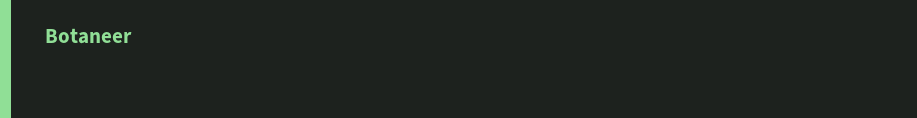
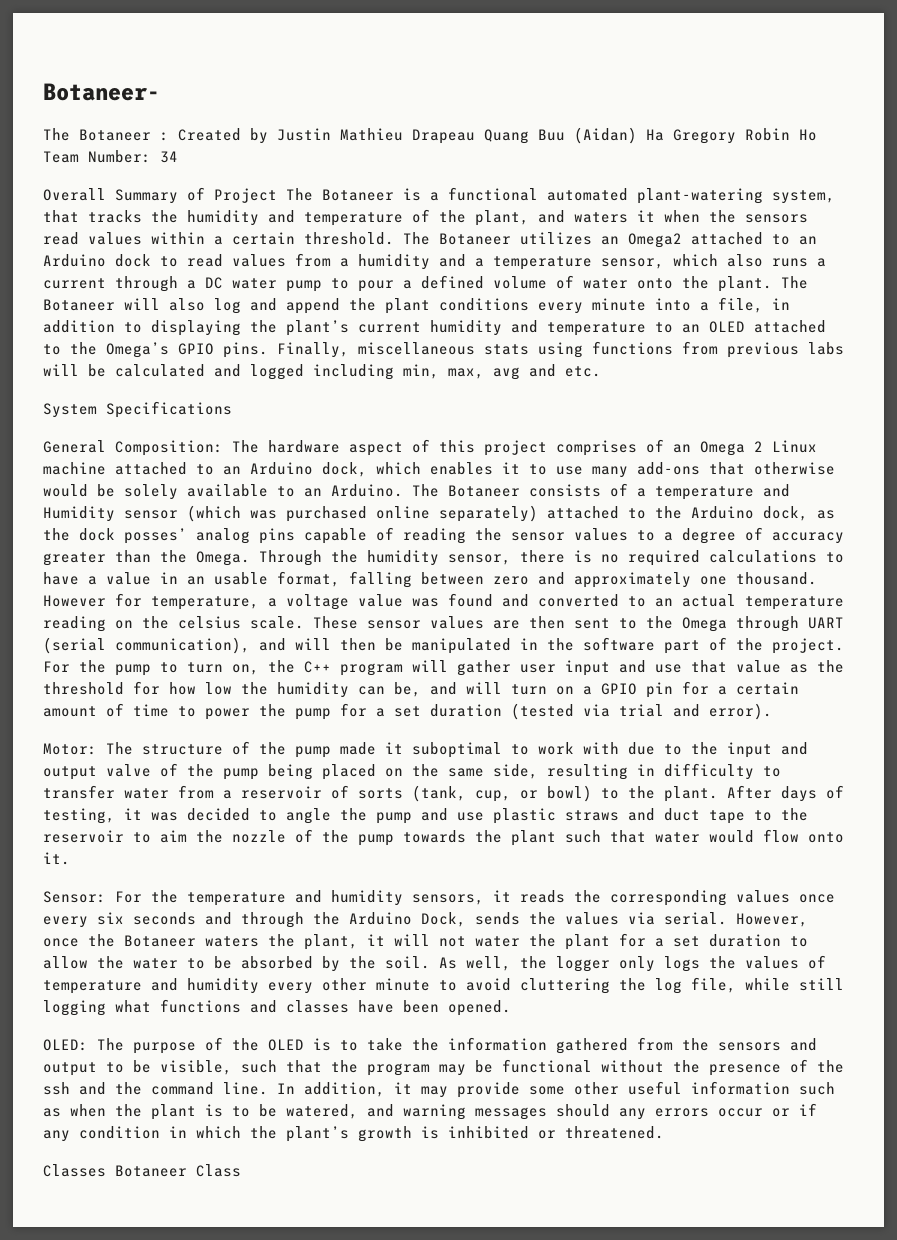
- Botaneer
+ Botaneer-
+ The Botaneer : Created by Justin Mathieu Drapeau Quang Buu (Aidan) Ha Gregory Robin Ho Team Number: 34
+ Overall Summary of Project The Botaneer is a functional automated plant-watering system, that tracks the humidity and temperature of the plant, and waters it when the sensors read values within a certain threshold. The Botaneer utilizes an Omega2 attached to an Arduino dock to read values from a humidity and a temperature sensor, which also runs a current through a DC water pump to pour a defined volume of water onto the plant. The Botaneer will also log and append the plant conditions every minute into a file, in addition to displaying the plant’s current humidity and temperature to an OLED attached to the Omega’s GPIO pins. Finally, miscellaneous stats using functions from previous labs will be calculated and logged including min, max, avg and etc.
+ System Specifications
+ General Composition: The hardware aspect of this project comprises of an Omega 2 Linux machine attached to an Arduino dock, which enables it to use many add-ons that otherwise would be solely available to an Arduino. The Botaneer consists of a temperature and Humidity sensor (which was purchased online separately) attached to the Arduino dock, as the dock posses’ analog pins capable of reading the sensor values to a degree of accuracy greater than the Omega. Through the humidity sensor, there is no required calculations to have a value in an usable format, falling between zero and approximately one thousand. However for temperature, a voltage value was found and converted to an actual temperature reading on the celsius scale. These sensor values are then sent to the Omega through UART (serial communication), and will then be manipulated in the software part of the project. For the pump to turn on, the C++ program will gather user input and use that value as the threshold for how low the humidity can be, and will turn on a GPIO pin for a certain amount of time to power the pump for a set duration (tested via trial and error).
+ Motor: The structure of the pump made it suboptimal to work with due to the input and output valve of the pump being placed on the same side, resulting in difficulty to transfer water from a reservoir of sorts (tank, cup, or bowl) to the plant. After days of testing, it was decided to angle the pump and use plastic straws and duct tape to the reservoir to aim the nozzle of the pump towards the plant such that water would flow onto it.
+ Sensor: For the temperature and humidity sensors, it reads the corresponding values once every six seconds and through the Arduino Dock, sends the values via serial. However, once the Botaneer waters the plant, it will not water the plant for a set duration to allow the water to be absorbed by the soil. As well, the logger only logs the values of temperature and humidity every other minute to avoid cluttering the log file, while still logging what functions and classes have been opened.
+ OLED: The purpose of the OLED is to take the information gathered from the sensors and output to be visible, such that the program may be functional without the presence of the ssh and the command line. In addition, it may provide some other useful information such as when the plant is to be watered, and warning messages should any errors occur or if any condition in which the plant’s growth is inhibited or threatened.
+ Classes Botaneer Class

